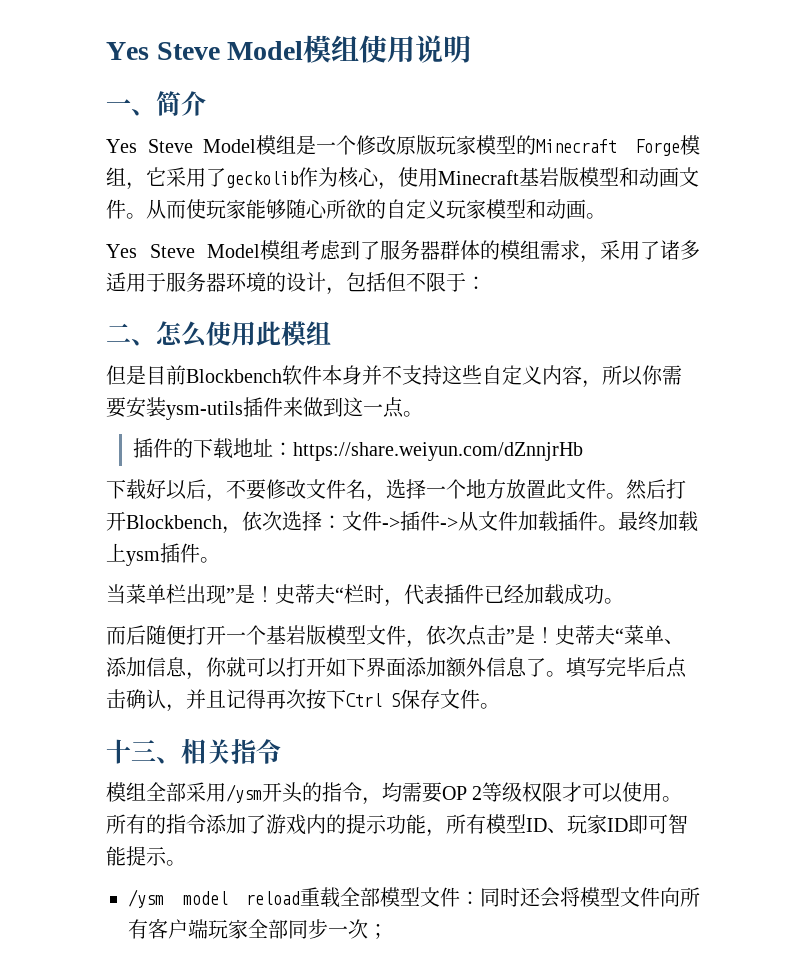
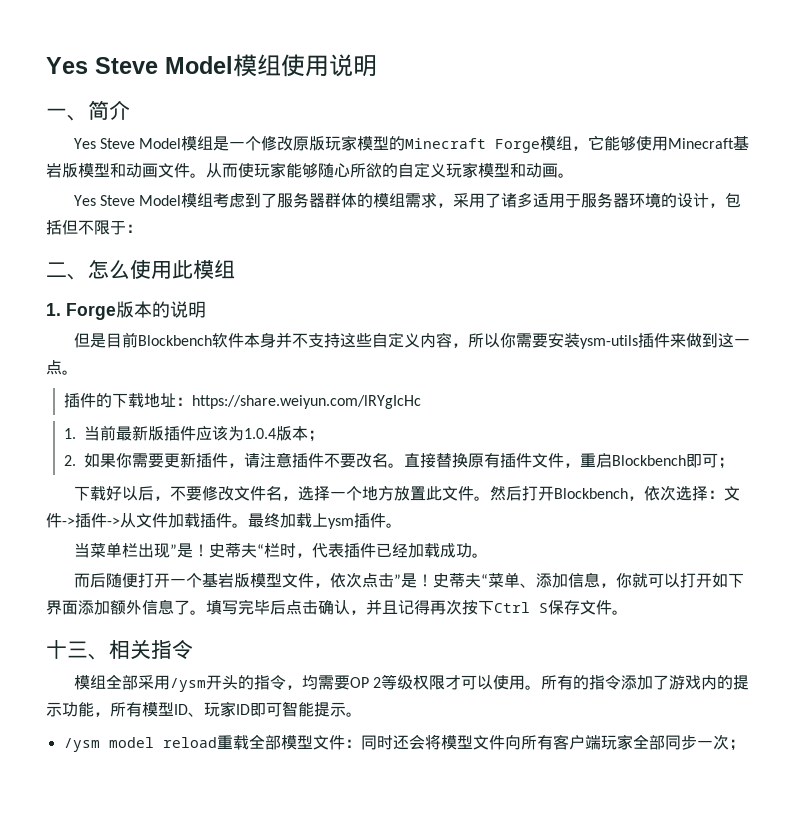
- Yes Steve Model模组是一个修改原版玩家模型的Minecraft Forge模组，它采用了geckolib作为核心，使用Minecraft基岩版模型和动画文件。
+ Yes Steve Model模组是一个修改原版玩家模型的Minecraft Forge模组，它能够使用Minecraft基岩版模型和动画文件。
+ 1. Forge版本的说明
- 插件的下载地址：https://share.weiyun.com/dZnnjrHb
+ 插件的下载地址：https://share.weiyun.com/lRYgIcHc
+ 1.当前最新版插件应该为1.0.4版本；
+ 2.如果你需要更新插件，请注意插件不要改名。直接替换原有插件文件，重启Blockbench即可；

